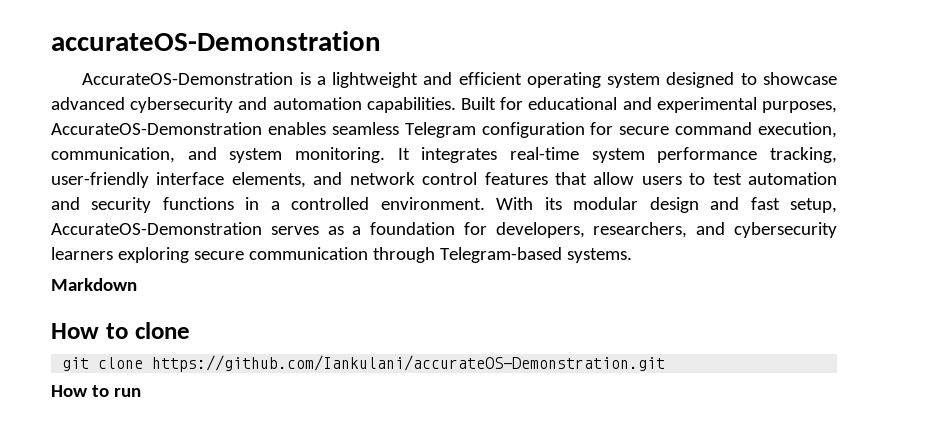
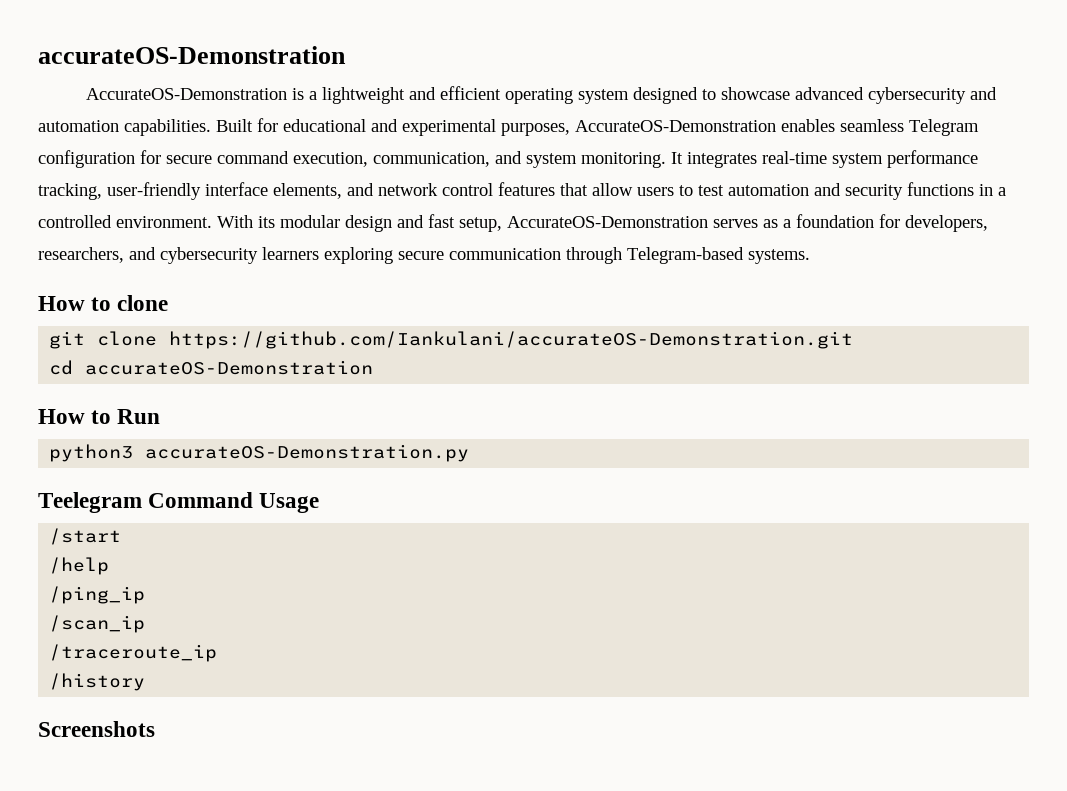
- Markdown
- How to run
+ cd accurateOS-Demonstration
+ How to Run
+ python3 accurateOS-Demonstration.py
+ Teelegram Command Usage
+ /start
+ /help
+ /ping_ip
+ /scan_ip
+ /traceroute_ip
+ /history
+ Screenshots

